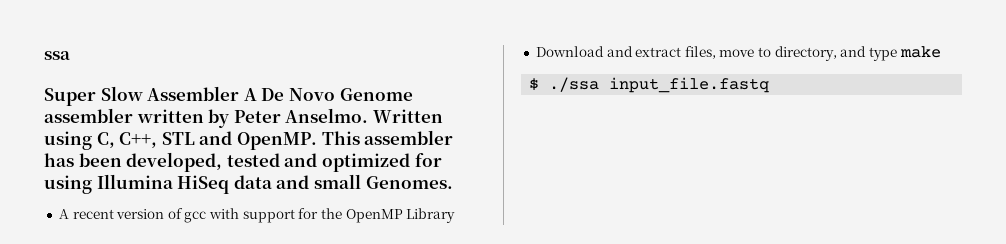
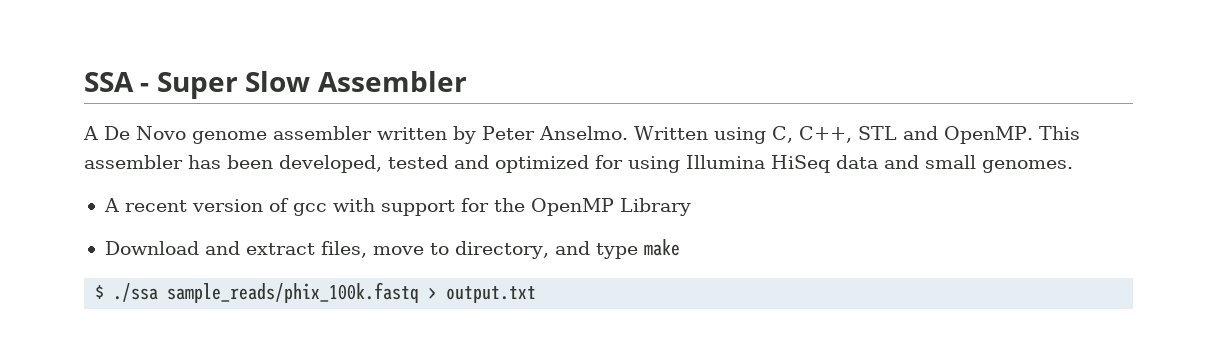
- ssa
- Super Slow Assembler A De Novo Genome assembler written by Peter Anselmo.
+ SSA - Super Slow Assembler
+ A De Novo genome assembler written by Peter Anselmo.
- This assembler has been developed, tested and optimized for using Illumina HiSeq data and small Genomes.
+ This assembler has been developed, tested and optimized for using Illumina HiSeq data and small genomes.
- $ ./ssa input_file.fastq
+ $ ./ssa sample_reads/phix_100k.fastq > output.txt

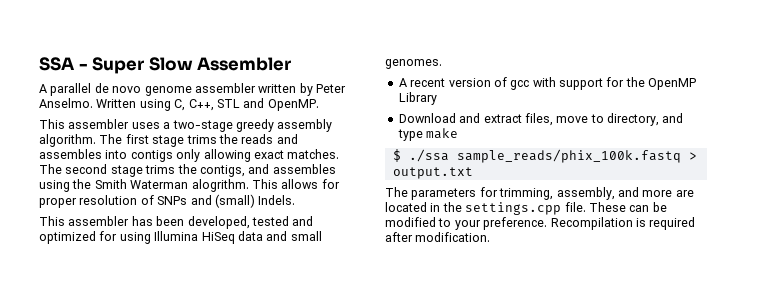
- A De Novo genome assembler written by Peter Anselmo.
+ A parallel de novo genome assembler written by Peter Anselmo.
- Written using C, C++, STL and OpenMP. This assembler has been developed, tested and optimized for using Illumina HiSeq data and small genomes.
+ Written using C, C++, STL and OpenMP.
+ This assembler uses a two-stage greedy assembly algorithm. The first stage trims the reads and assembles into contigs only allowing exact matches. The second stage trims the contigs, and assembles using the Smith Waterman alogrithm. This allows for proper resolution of SNPs and (small) Indels.
+ This assembler has been developed, tested and optimized for using Illumina HiSeq data and small genomes.
+ The parameters for trimming, assembly, and more are located in the settings.cpp file. These can be modified to your preference. Recompilation is required after modification.

